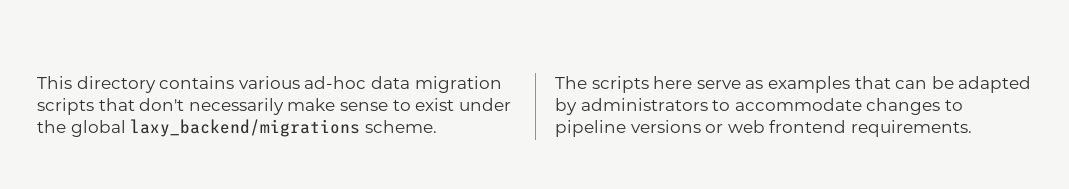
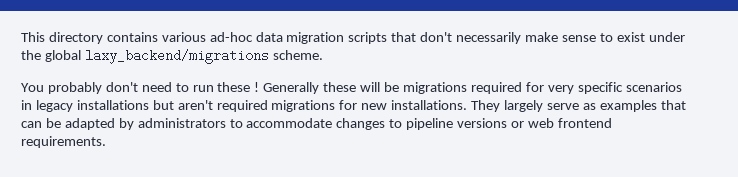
- The scripts here serve as examples that can be adapted by administrators to accommodate changes to pipeline versions or web frontend requirements.
+ You probably don't need to run these ! Generally these will be migrations required for very specific scenarios in legacy installations but aren't required migrations for new installations. They largely serve as examples that can be adapted by administrators to accommodate changes to pipeline versions or web frontend requirements.

